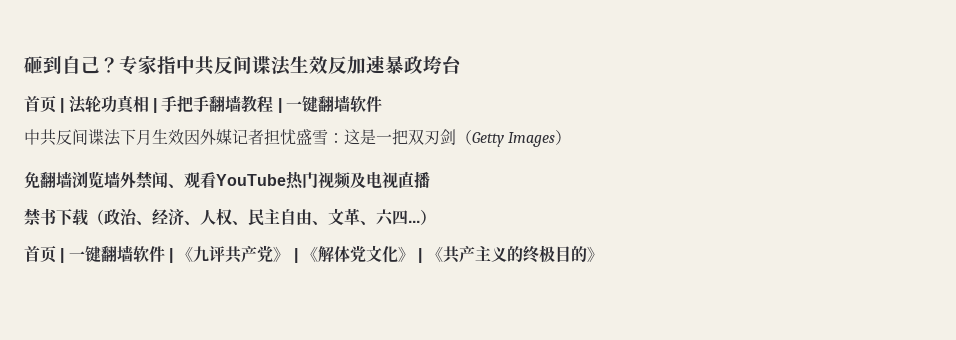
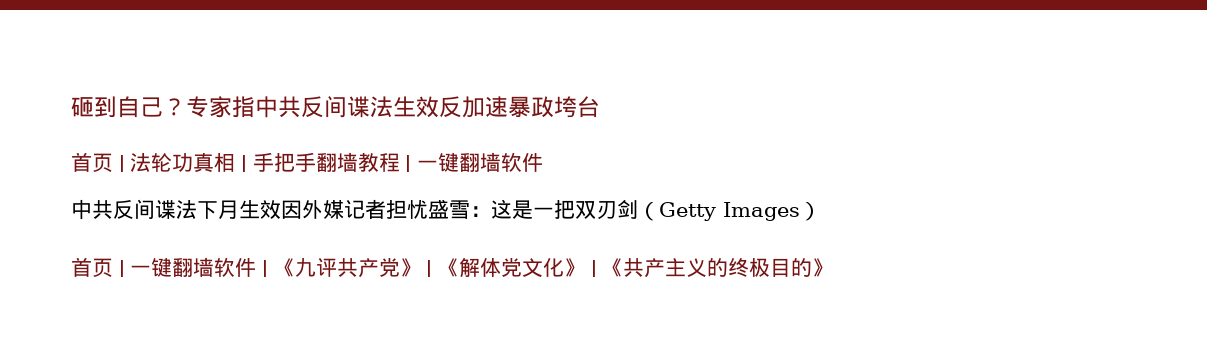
- 免翻墙浏览墙外禁闻、观看YouTube热门视频及电视直播
- 禁书下载（政治、经济、人权、民主自由、文革、六四...）

